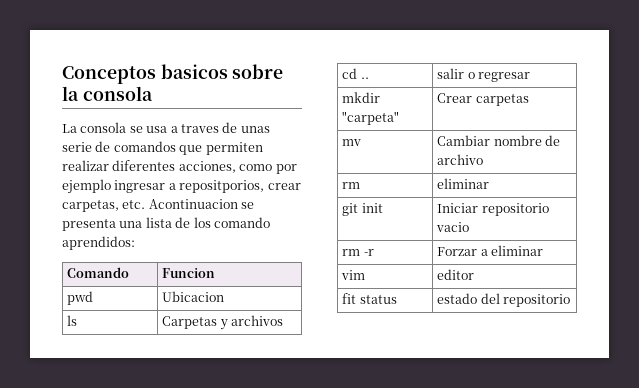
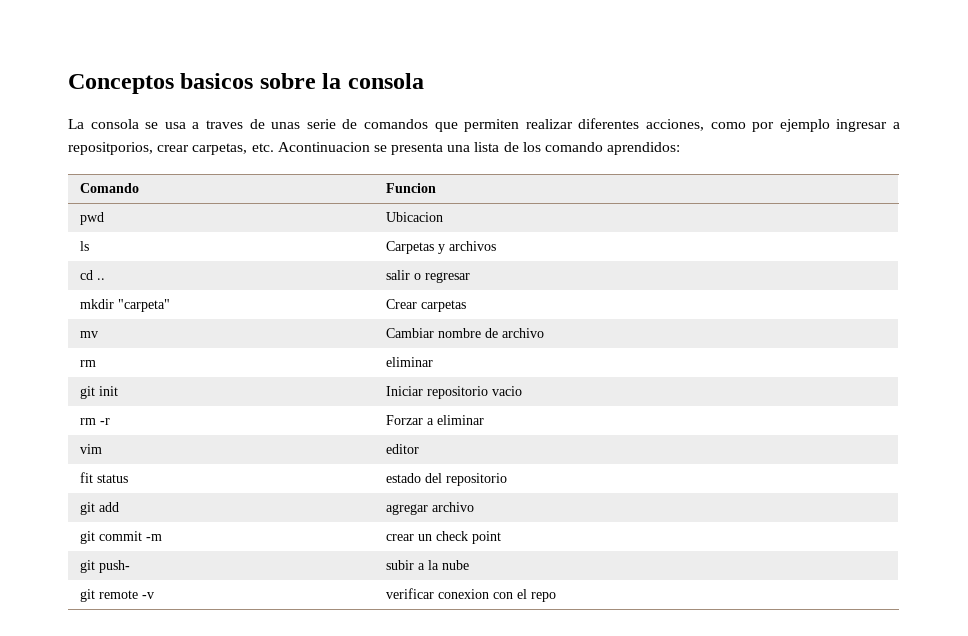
+ git add | agregar archivo
+ git commit -m | crear un check point
+ git push- | subir a la nube
+ git remote -v | verificar conexion con el repo

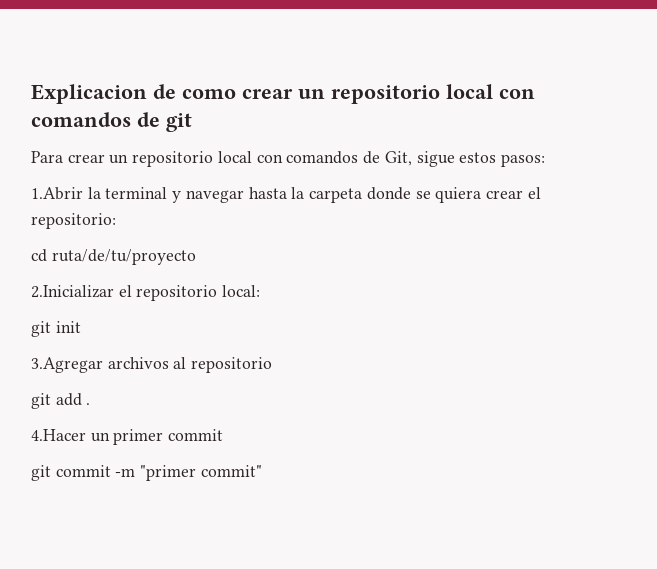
- Conceptos basicos sobre la consola
- La consola se usa a traves de unas serie de comandos que permiten realizar diferentes acciones, como por ejemplo ingresar a repositporios, crear carpetas, etc. Acontinuacion se presenta una lista de los comando aprendidos:
- Comando | Funcion
- pwd | Ubicacion
- ls | Carpetas y archivos
- cd .. | salir o regresar
- mkdir "carpeta" | Crear carpetas
- mv | Cambiar nombre de archivo
- rm | eliminar
- git init | Iniciar repositorio vacio
- rm -r | Forzar a eliminar
- vim | editor
- fit status | estado del repositorio
- git add | agregar archivo
- git commit -m | crear un check point
- git push- | subir a la nube
- git remote -v | verificar conexion con el repo
+ Explicacion de como crear un repositorio local con comandos de git
+ Para crear un repositorio local con comandos de Git, sigue estos pasos:
+ 1.Abrir la terminal y navegar hasta la carpeta donde se quiera crear el repositorio:
+ cd ruta/de/tu/proyecto
+ 2.Inicializar el repositorio local:
+ git init
+ 3.Agregar archivos al repositorio
+ git add .
+ 4.Hacer un primer commit
+ git commit -m "primer commit"

